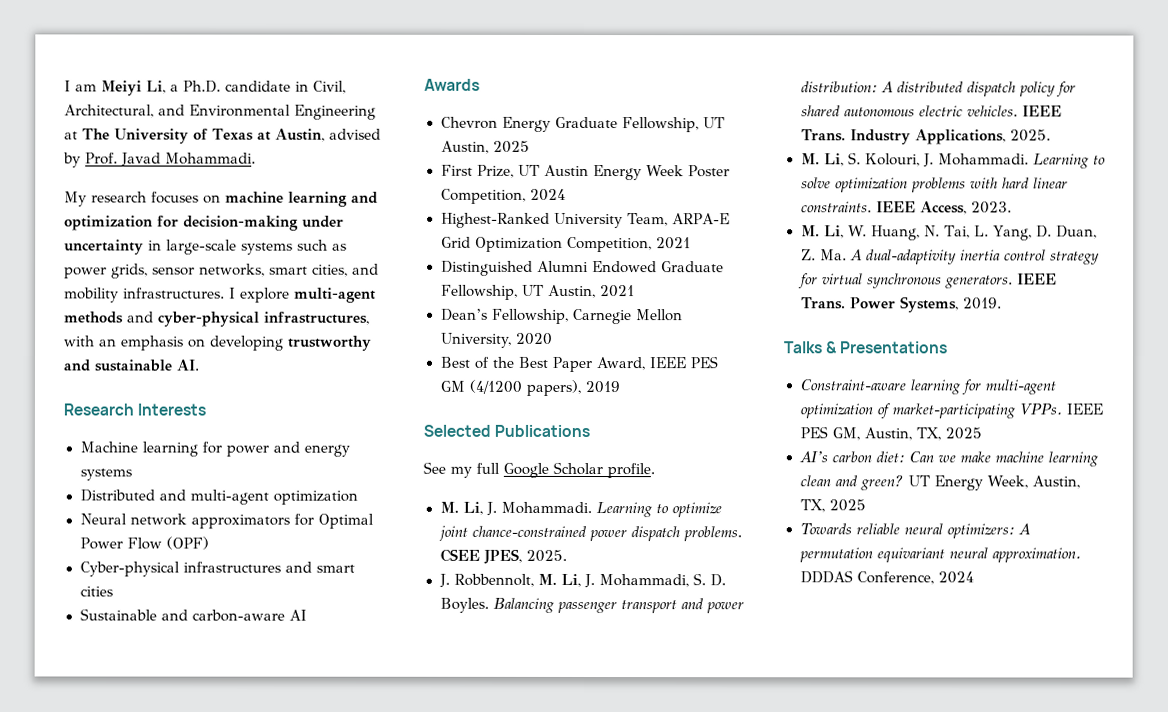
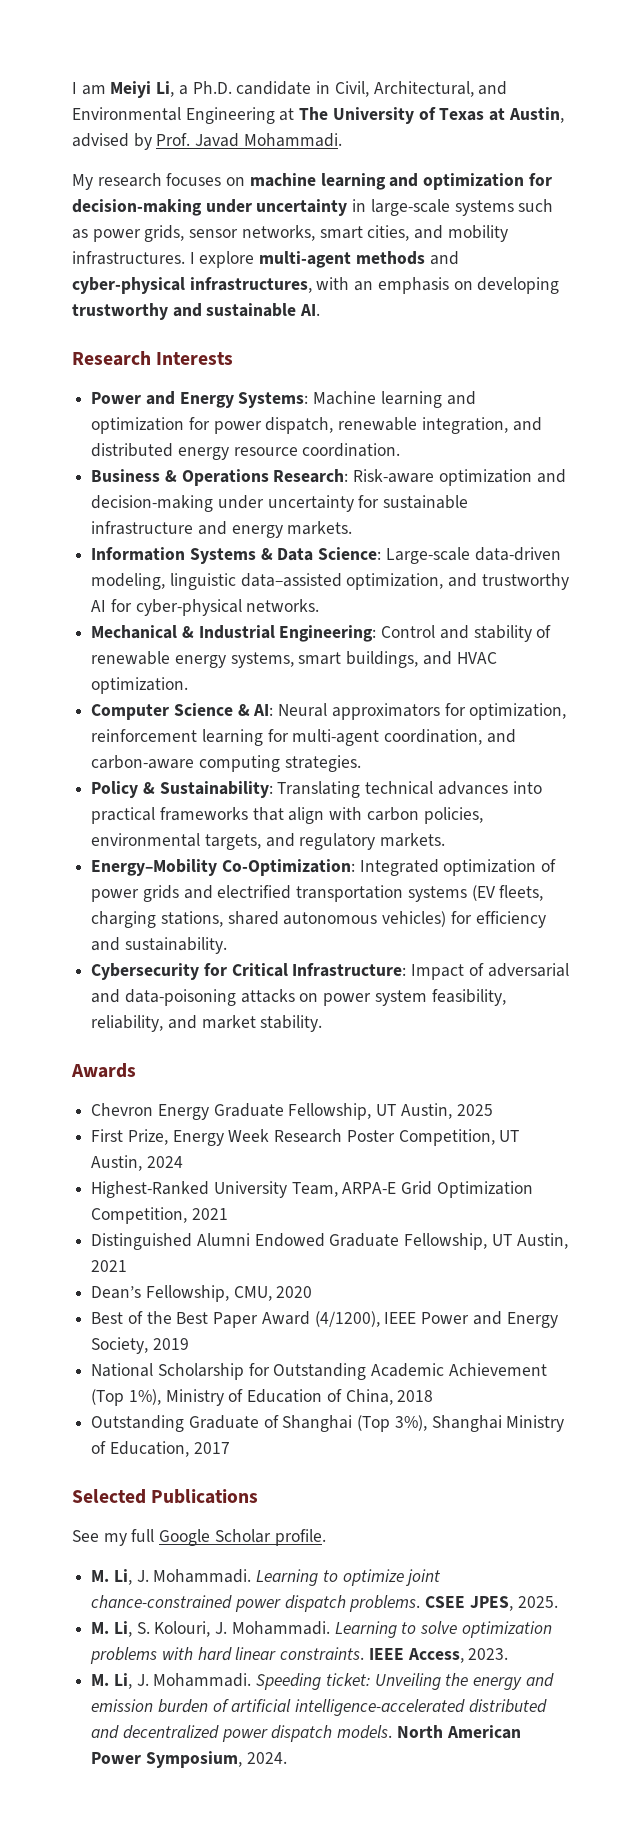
- Machine learning for power and energy systems
- Distributed and multi-agent optimization
- Neural network approximators for Optimal Power Flow (OPF)
- Cyber-physical infrastructures and smart cities
- Sustainable and carbon-aware AI
+ Power and Energy Systems: Machine learning and optimization for power dispatch, renewable integration, and distributed energy resource coordination.
+ Business & Operations Research: Risk-aware optimization and decision-making under uncertainty for sustainable infrastructure and energy markets.
+ Information Systems & Data Science: Large-scale data-driven modeling, linguistic data–assisted optimization, and trustworthy AI for cyber-physical networks.
+ Mechanical & Industrial Engineering: Control and stability of renewable energy systems, smart buildings, and HVAC optimization.
+ Computer Science & AI: Neural approximators for optimization, reinforcement learning for multi-agent coordination, and carbon-aware computing strategies.
+ Policy & Sustainability: Translating technical advances into practical frameworks that align with carbon policies, environmental targets, and regulatory markets.
+ Energy–Mobility Co-Optimization: Integrated optimization of power grids and electrified transportation systems (EV fleets, charging stations, shared autonomous vehicles) for efficiency and sustainability.
+ Cybersecurity for Critical Infrastructure: Impact of adversarial and data-poisoning attacks on power system feasibility, reliability, and market stability.
- First Prize, UT Austin Energy Week Poster Competition, 2024
+ First Prize, Energy Week Research Poster Competition, UT Austin, 2024
- Dean’s Fellowship, Carnegie Mellon University, 2020
+ Dean’s Fellowship, CMU, 2020
- Best of the Best Paper Award, IEEE PES GM (4/1200 papers), 2019
+ Best of the Best Paper Award (4/1200), IEEE Power and Energy Society, 2019
+ National Scholarship for Outstanding Academic Achievement (Top 1%), Ministry of Education of China, 2018
+ Outstanding Graduate of Shanghai (Top 3%), Shanghai Ministry of Education, 2017
- J. Robbennolt, M. Li, J. Mohammadi, S. D. Boyles. Balancing passenger transport and power distribution: A distributed dispatch policy for shared autonomous electric vehicles. IEEE Trans. Industry Applications, 2025.
- M. Li, W. Huang, N. Tai, L. Yang, D. Duan, Z. Ma. A dual-adaptivity inertia control strategy for virtual synchronous generators. IEEE Trans. Power Systems, 2019.
- Talks & Presentations
- Constraint-aware learning for multi-agent optimization of market-participating VPPs. IEEE PES GM, Austin, TX, 2025
- AI’s carbon diet: Can we make machine learning clean and green? UT Energy Week, Austin, TX, 2025
- Towards reliable neural optimizers: A permutation equivariant neural approximation. DDDAS Conference, 2024
+ M. Li, J. Mohammadi. Speeding ticket: Unveiling the energy and emission burden of artificial intelligence-accelerated distributed and decentralized power dispatch models. North American Power Symposium, 2024.

